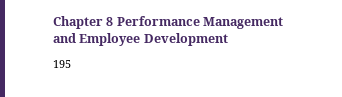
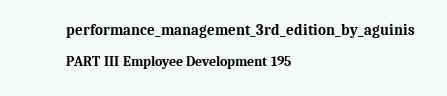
- Chapter 8 Performance Management and Employee Development
- 195
+ performance_management_3rd_edition_by_aguinis
+ PART III Employee Development 195

